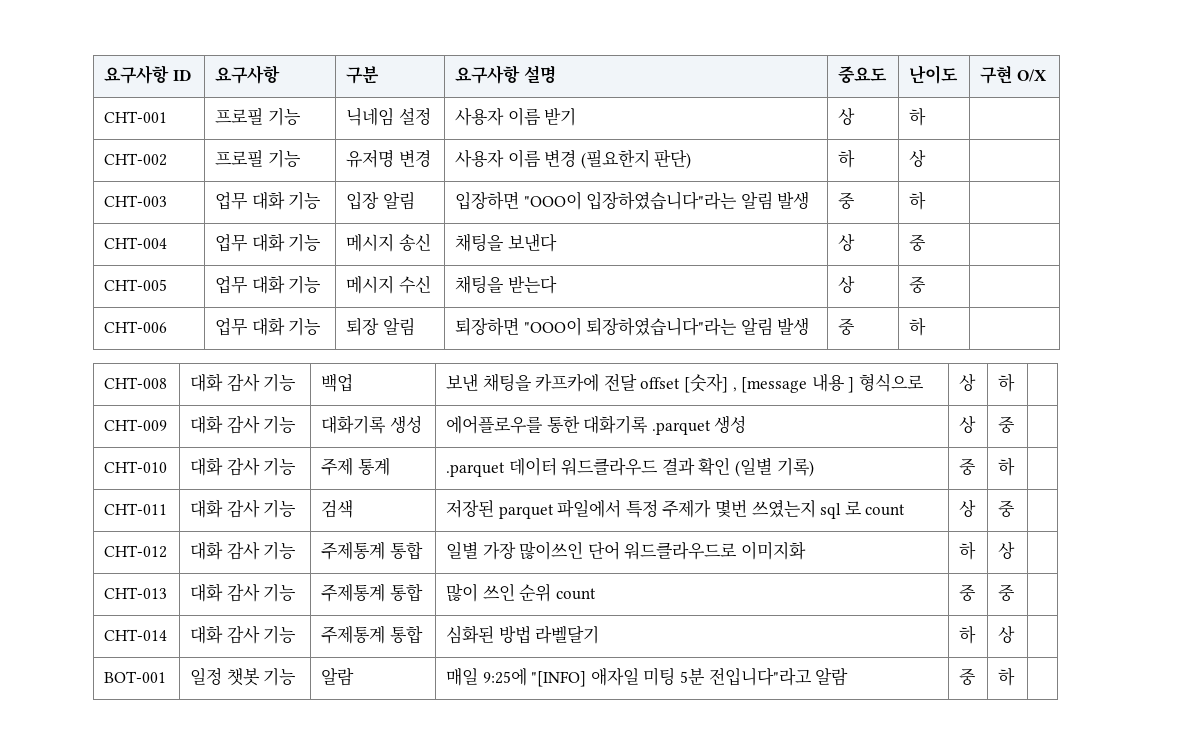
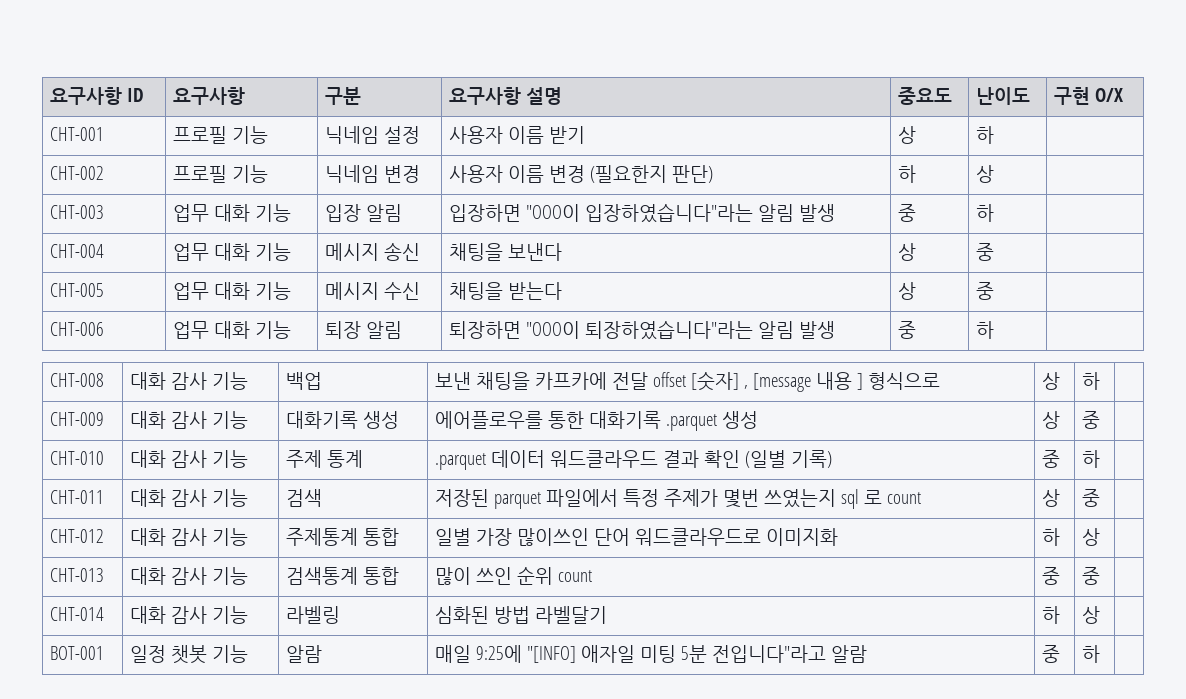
- CHT-002 | 프로필 기능 | 유저명 변경 | 사용자 이름 변경 (필요한지 판단) | 하 | 상 |
+ CHT-002 | 프로필 기능 | 닉네임 변경 | 사용자 이름 변경 (필요한지 판단) | 하 | 상 |
- CHT-013 | 대화 감사 기능 | 주제통계 통합 | 많이 쓰인 순위 count | 중 | 중 |
+ CHT-013 | 대화 감사 기능 | 검색통계 통합 | 많이 쓰인 순위 count | 중 | 중 |
- CHT-014 | 대화 감사 기능 | 주제통계 통합 | 심화된 방법 라벨달기 | 하 | 상 |
+ CHT-014 | 대화 감사 기능 | 라벨링 | 심화된 방법 라벨달기 | 하 | 상 |

